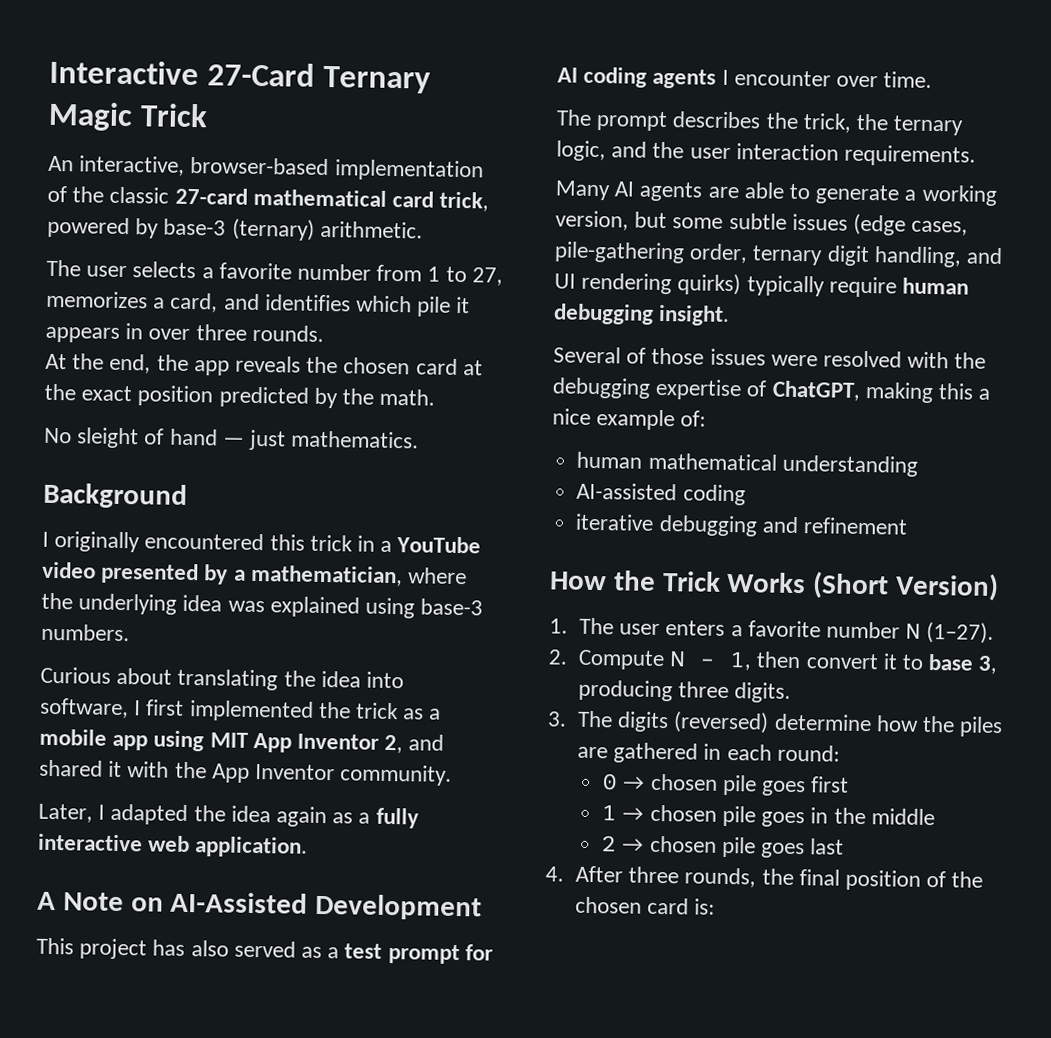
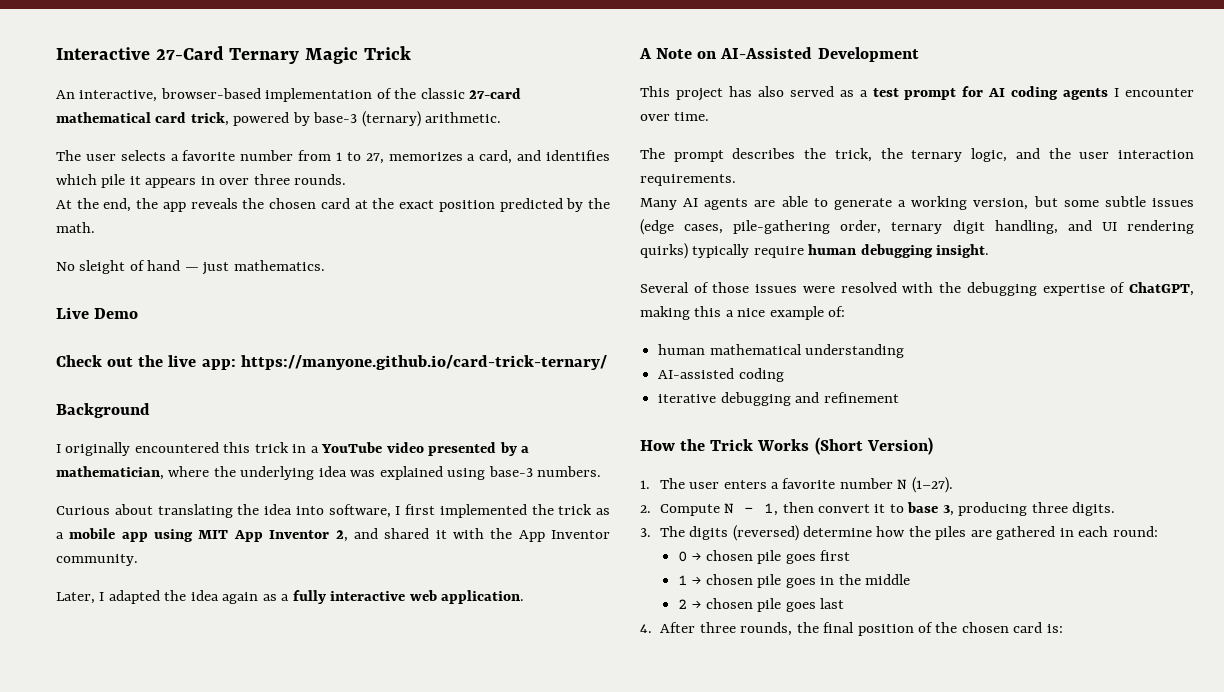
+ Live Demo
+ Check out the live app: https://manyone.github.io/card-trick-ternary/

